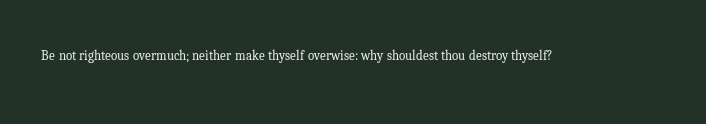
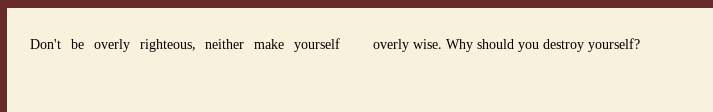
- Be not righteous overmuch; neither make thyself overwise: why shouldest thou destroy thyself?
+ Don't be overly righteous, neither make yourself overly wise. Why should you destroy yourself?

